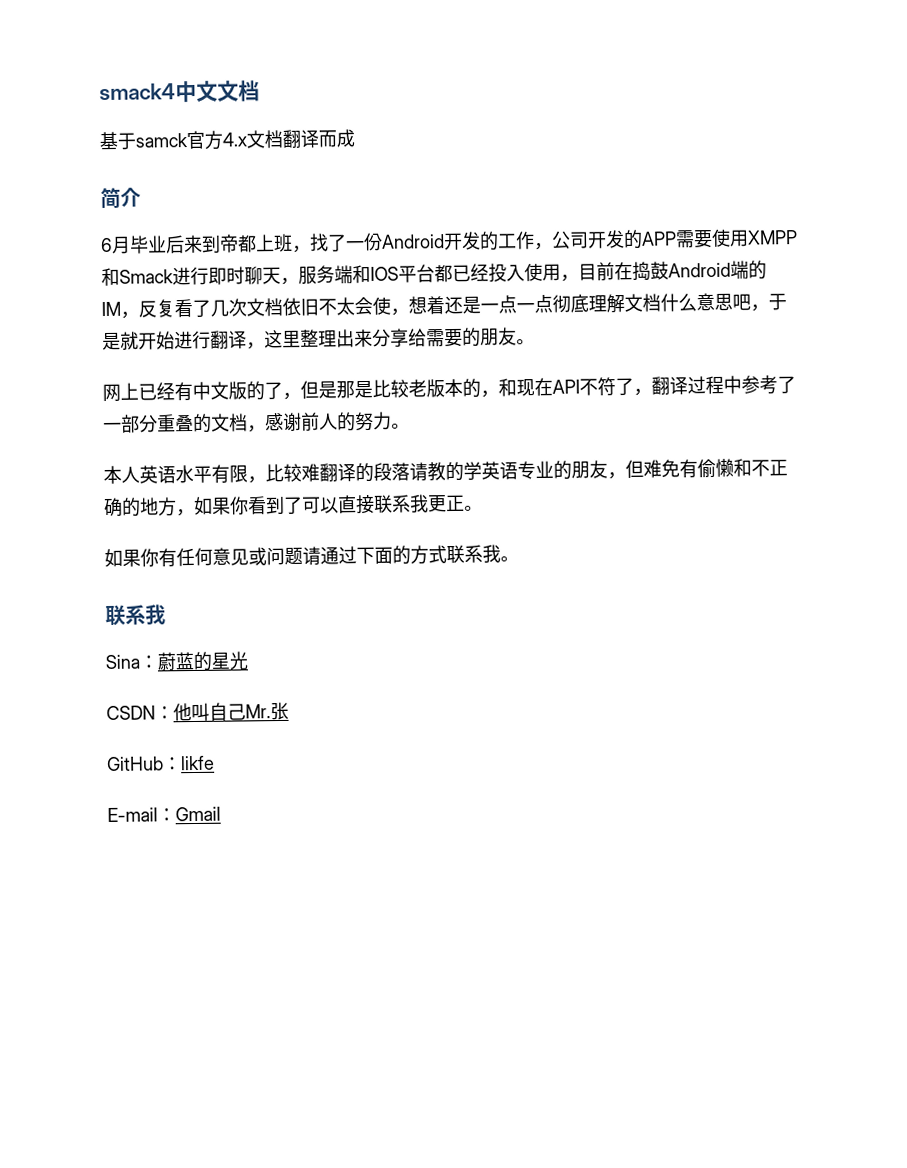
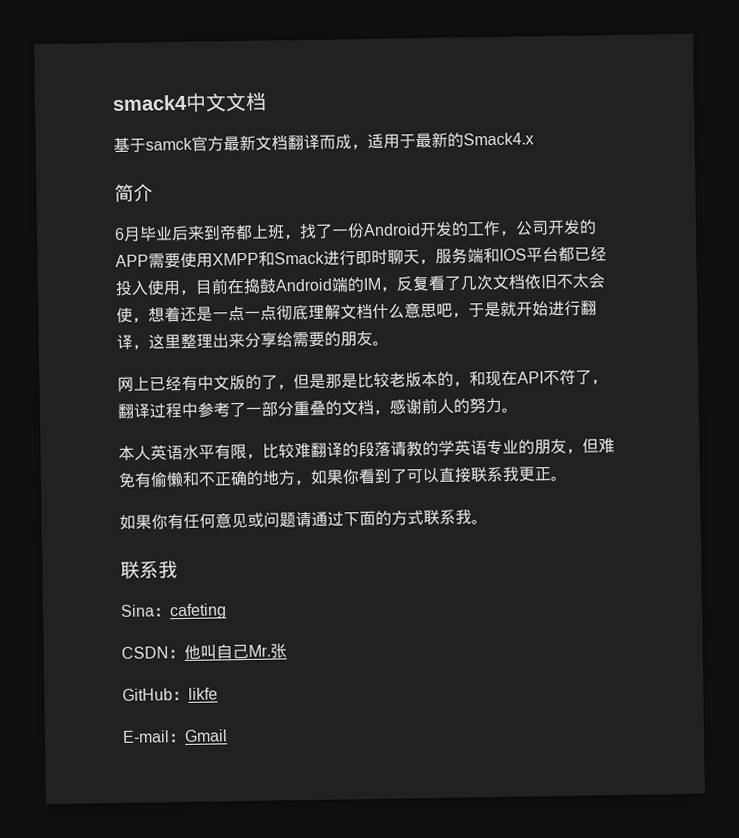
- 基于samck官方4.x文档翻译而成
+ 基于samck官方最新文档翻译而成，适用于最新的Smack4.x
- Sina：蔚蓝的星光
+ Sina：cafeting

